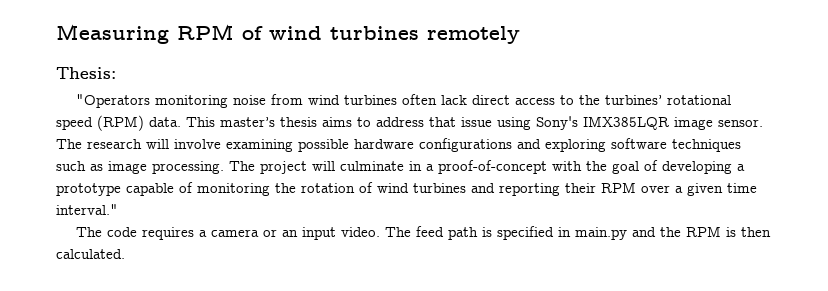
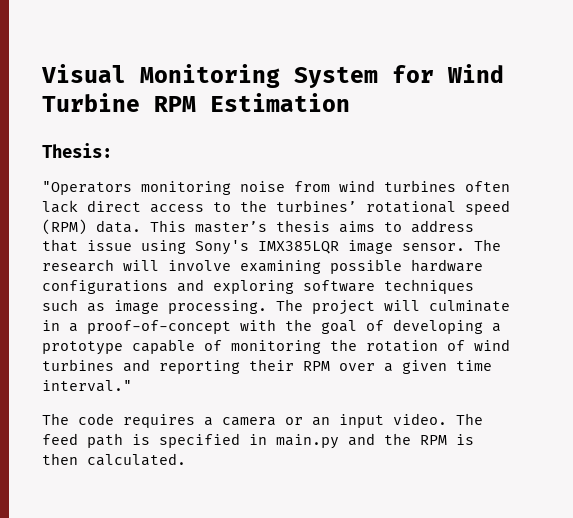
- Measuring RPM of wind turbines remotely
+ Visual Monitoring System for Wind Turbine RPM Estimation

